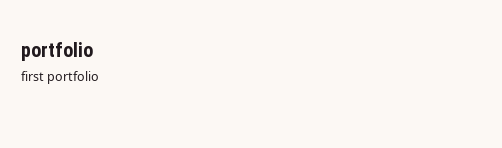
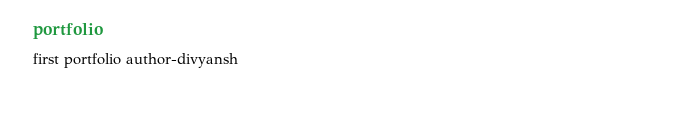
- first portfolio
+ first portfolio author-divyansh

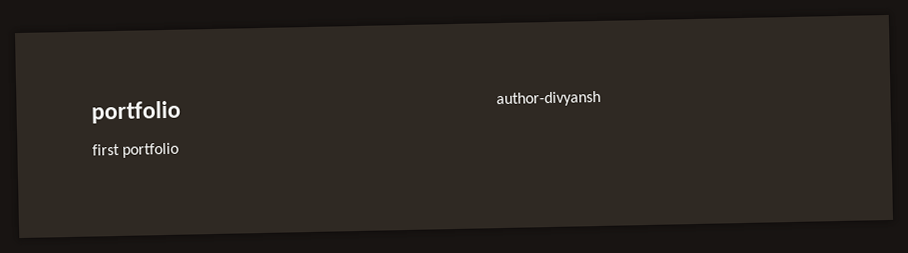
- first portfolio author-divyansh
+ first portfolio
+ author-divyansh

